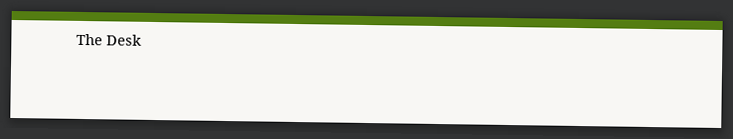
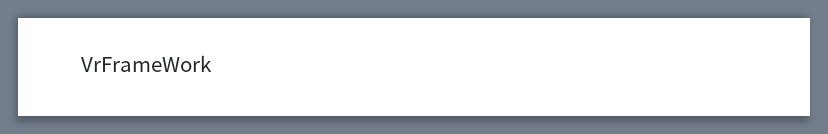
- The Desk
+ VrFrameWork

